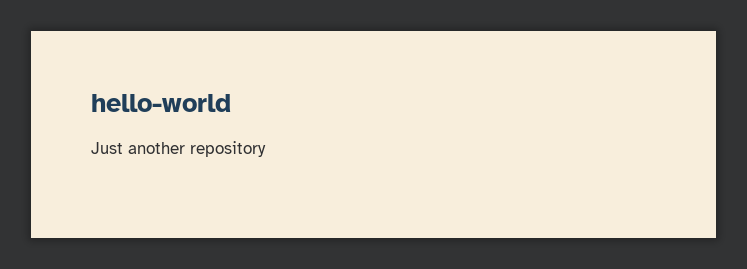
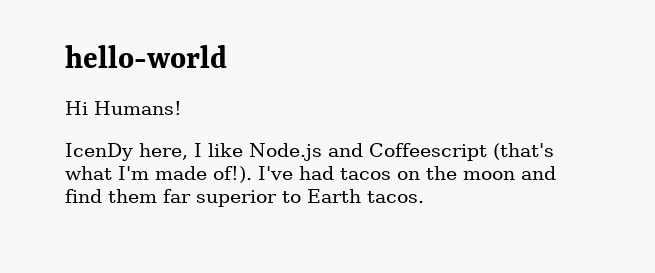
- Just another repository
+ Hi Humans!
+ IcenDy here, I like Node.js and Coffeescript (that's what I'm made of!). I've had tacos on the moon and find them far superior to Earth tacos.

